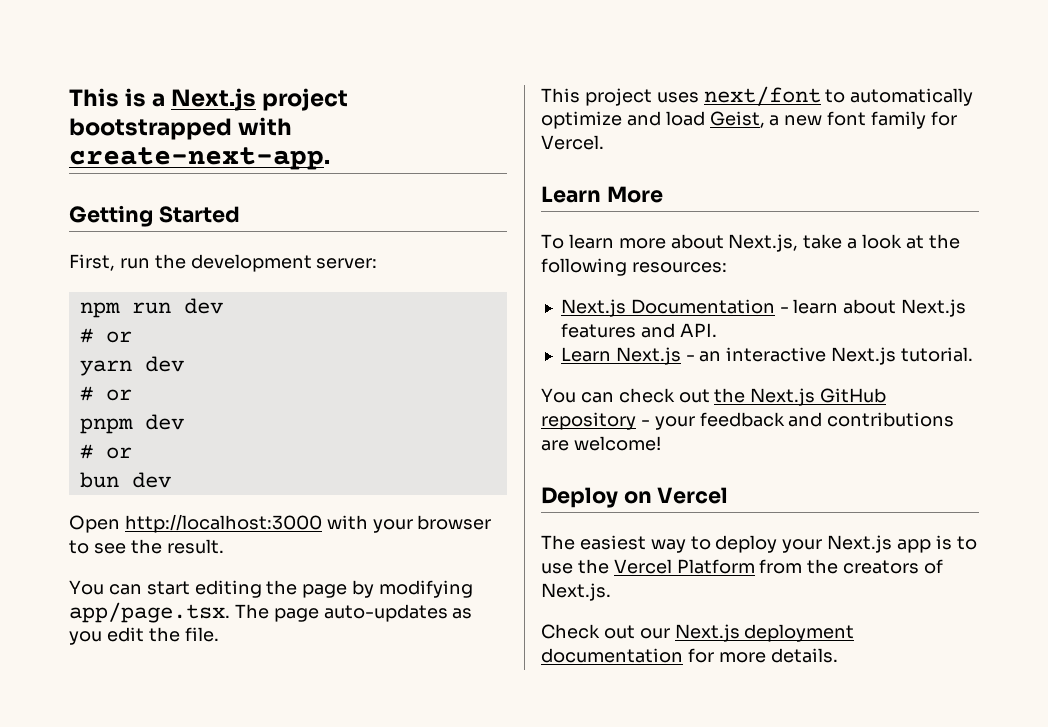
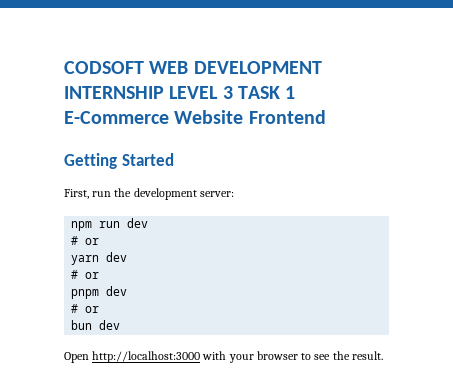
- This is a Next.js project bootstrapped with create-next-app.
+ CODSOFT WEB DEVELOPMENT INTERNSHIP LEVEL 3 TASK 1 E-Commerce Website Frontend
- You can start editing the page by modifying app/page.tsx. The page auto-updates as you edit the file.
- This project uses next/font to automatically optimize and load Geist, a new font family for Vercel.
- Learn More
- To learn more about Next.js, take a look at the following resources:
- Next.js Documentation - learn about Next.js features and API.
- Learn Next.js - an interactive Next.js tutorial.
- You can check out the Next.js GitHub repository - your feedback and contributions are welcome!
- Deploy on Vercel
- The easiest way to deploy your Next.js app is to use the Vercel Platform from the creators of Next.js.
- Check out our Next.js deployment documentation for more details.

